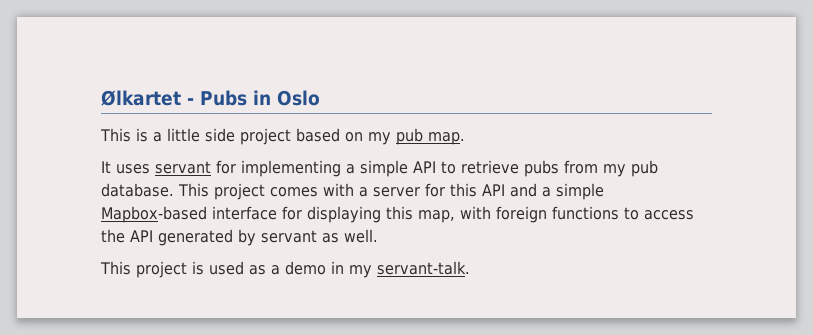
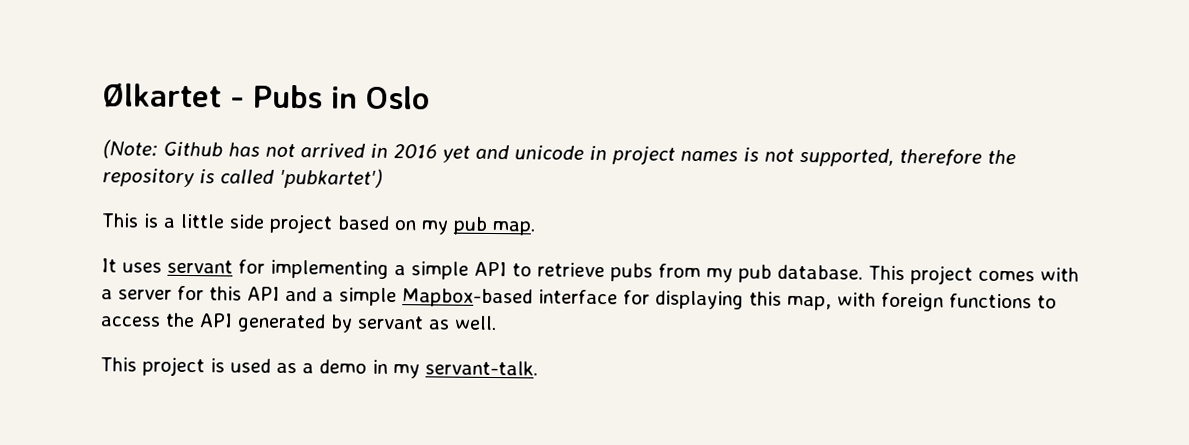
+ (Note: Github has not arrived in 2016 yet and unicode in project names is not supported, therefore the repository is called 'pubkartet')

